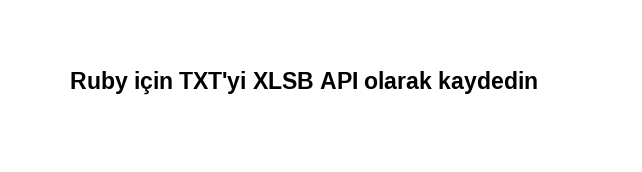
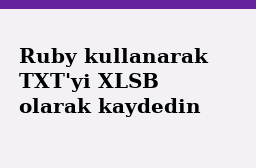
- Ruby için TXT'yi XLSB API olarak kaydedin
+ Ruby kullanarak TXT'yi XLSB olarak kaydedin

